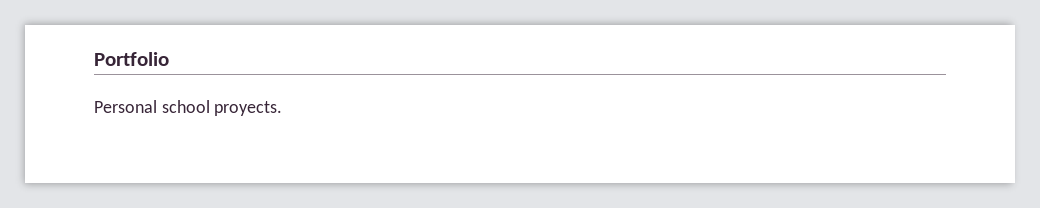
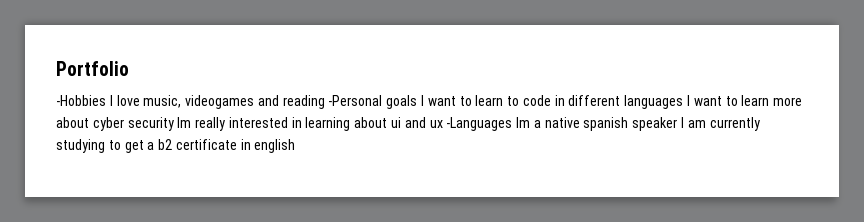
- Personal school proyects.
+ -Hobbies I love music, videogames and reading -Personal goals I want to learn to code in different languages I want to learn more about cyber security Im really interested in learning about ui and ux -Languages Im a native spanish speaker I am currently studying to get a b2 certificate in english

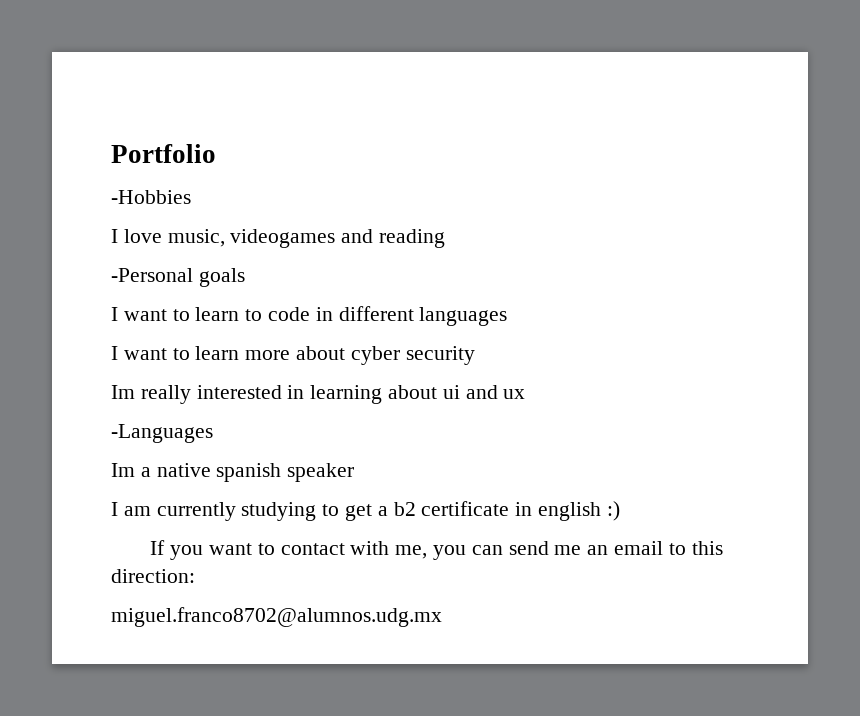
- -Hobbies I love music, videogames and reading -Personal goals I want to learn to code in different languages I want to learn more about cyber security Im really interested in learning about ui and ux -Languages Im a native spanish speaker I am currently studying to get a b2 certificate in english
+ -Hobbies
+ I love music, videogames and reading
+ -Personal goals
+ I want to learn to code in different languages
+ I want to learn more about cyber security
+ Im really interested in learning about ui and ux
+ -Languages
+ Im a native spanish speaker
+ I am currently studying to get a b2 certificate in english :)
+ If you want to contact with me, you can send me an email to this direction:
+ miguel.franco8702@alumnos.udg.mx

